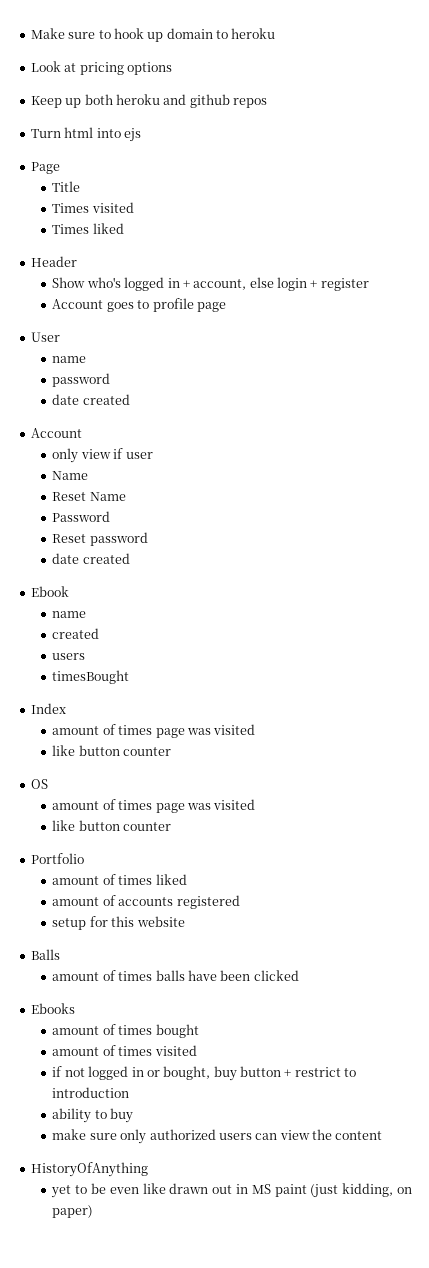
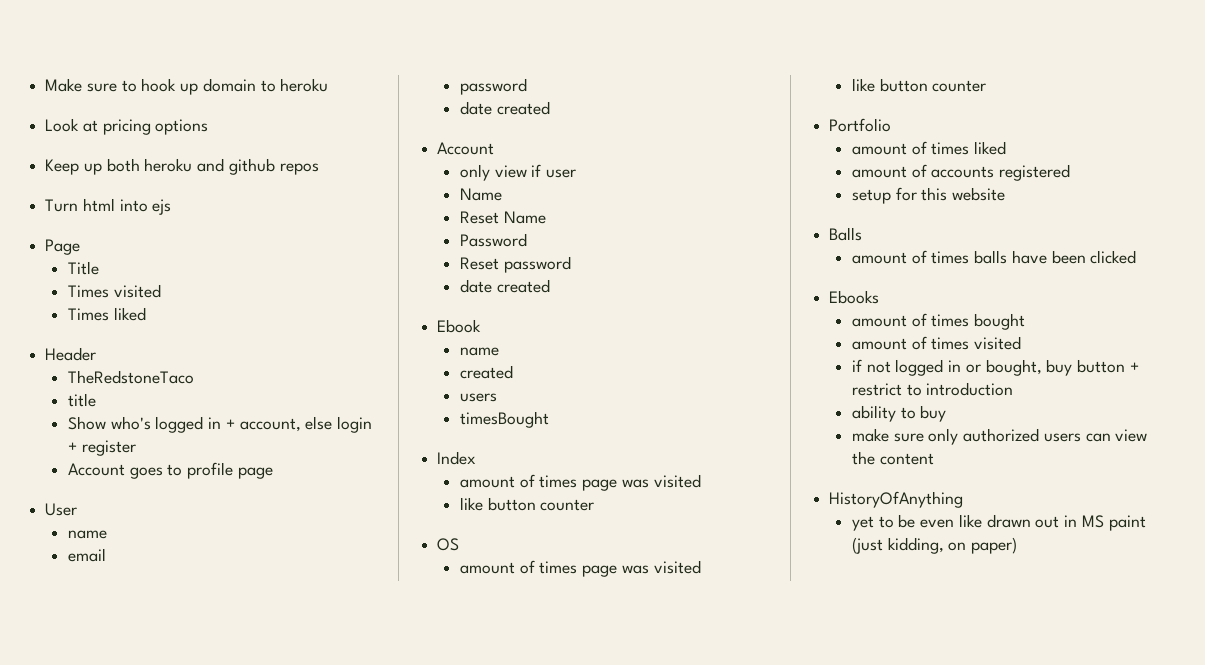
+ TheRedstoneTaco
+ title
+ email

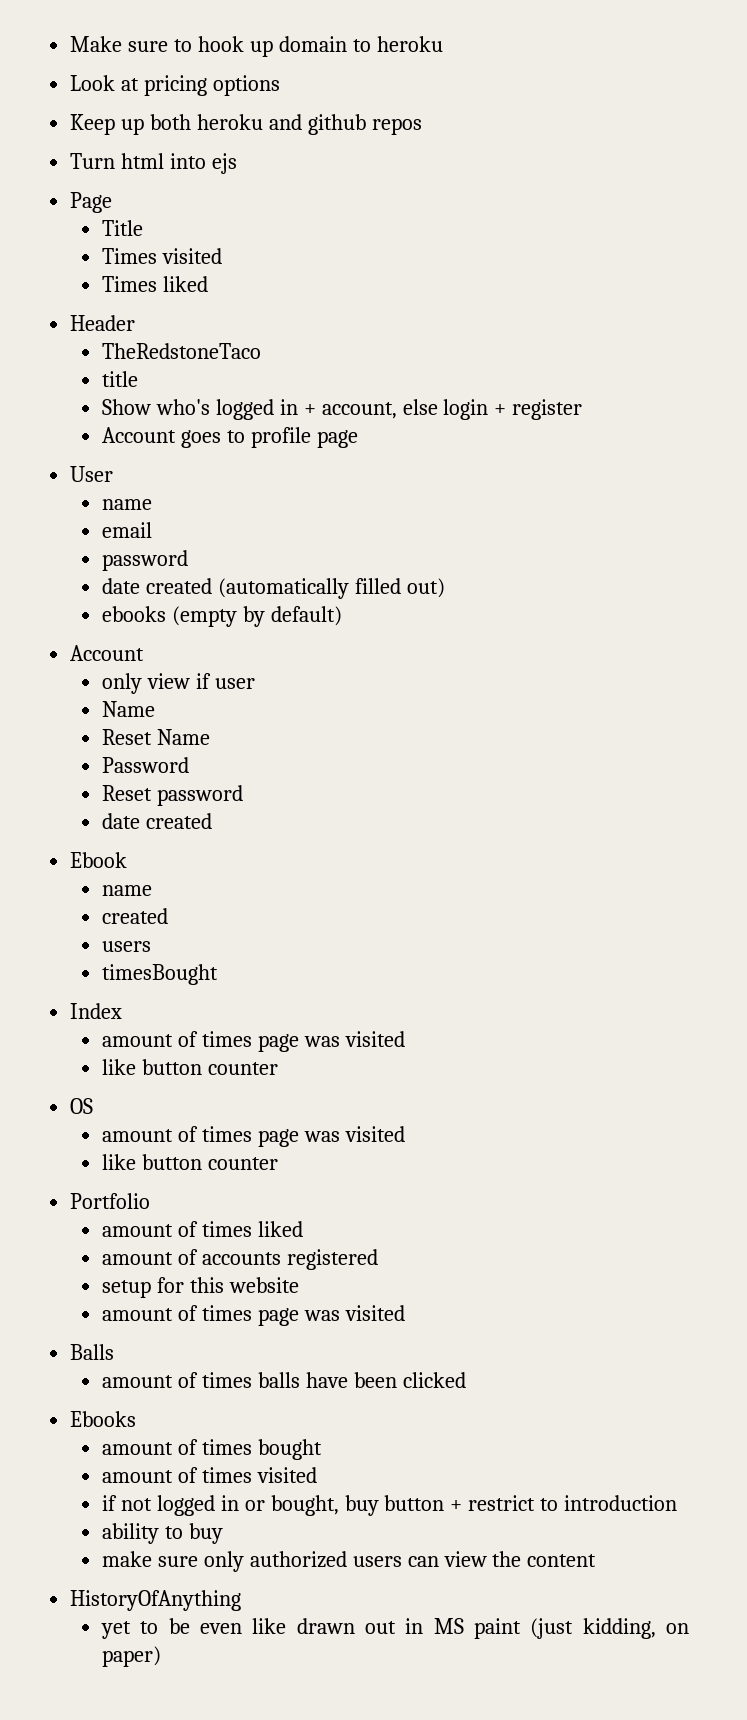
  email
  password
- date created
+ date created (automatically filled out)
+ ebooks (empty by default)
  setup for this website
+ amount of times page was visited

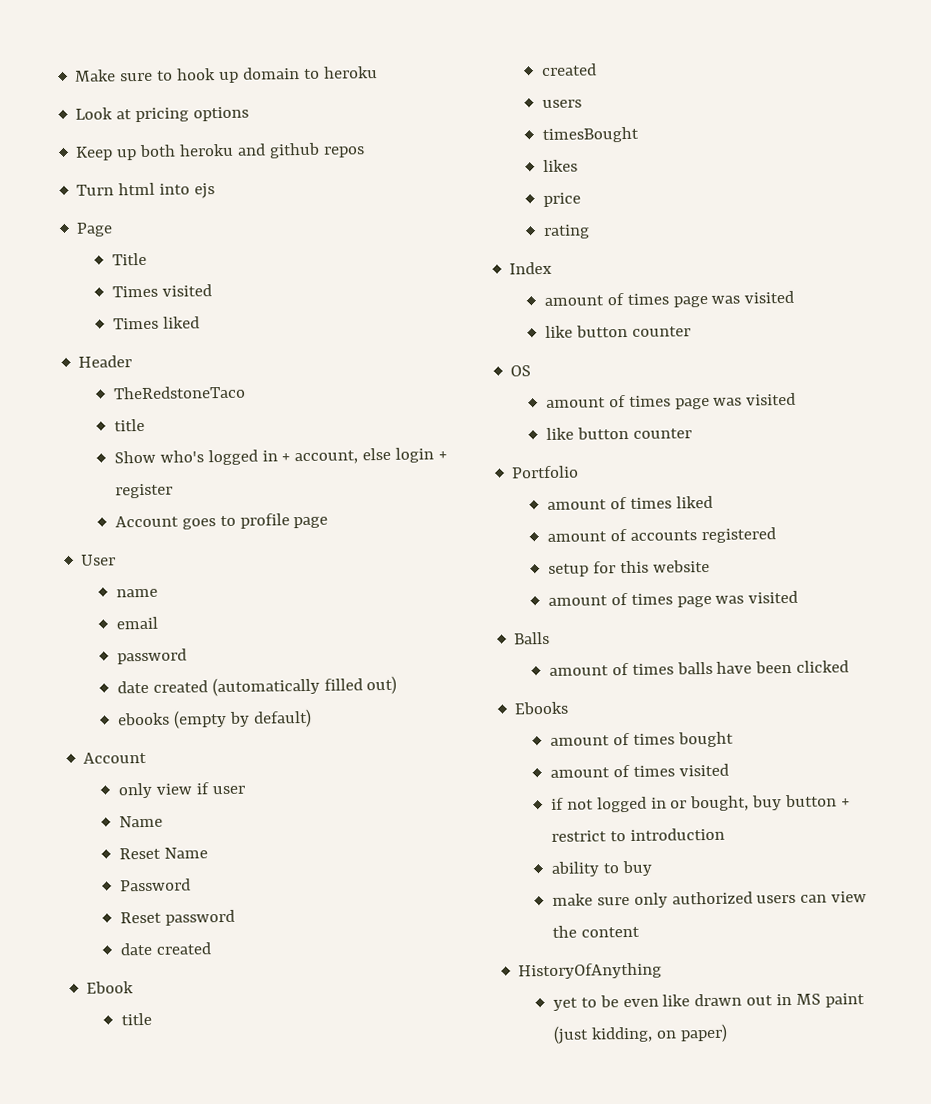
  Ebook
- name
+ title
+ likes
+ price
+ rating

